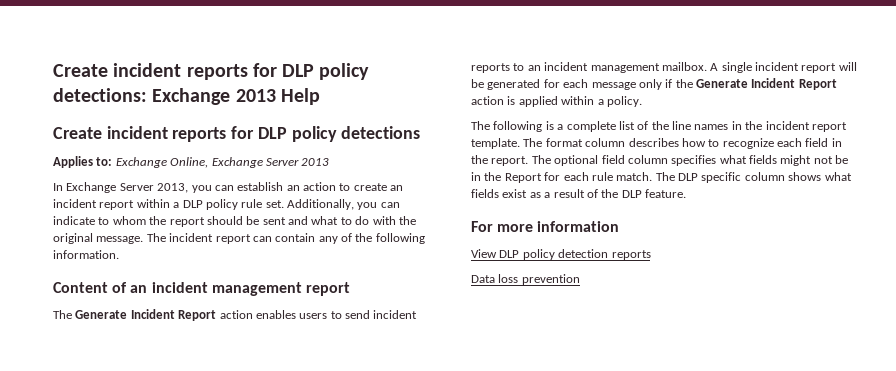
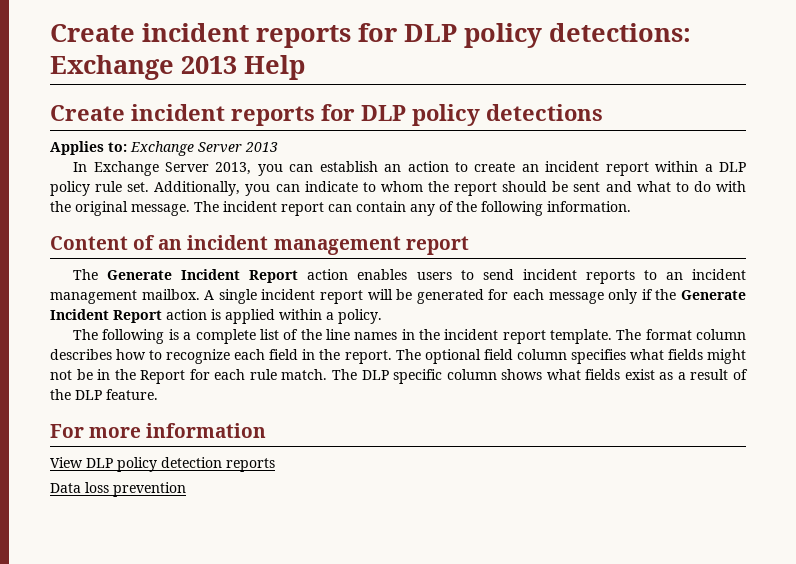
- Applies to: Exchange Online, Exchange Server 2013
+ Applies to: Exchange Server 2013

